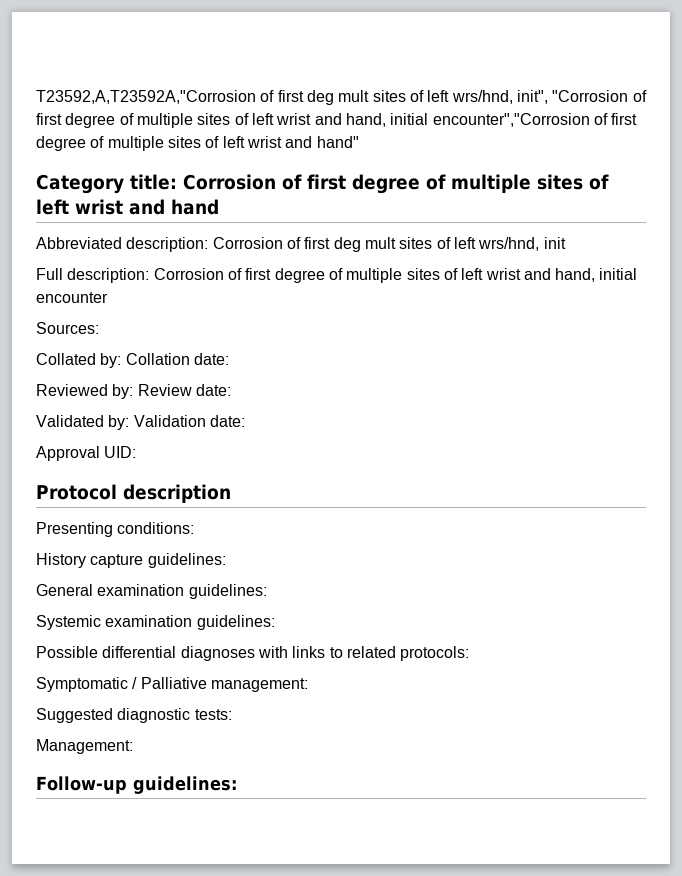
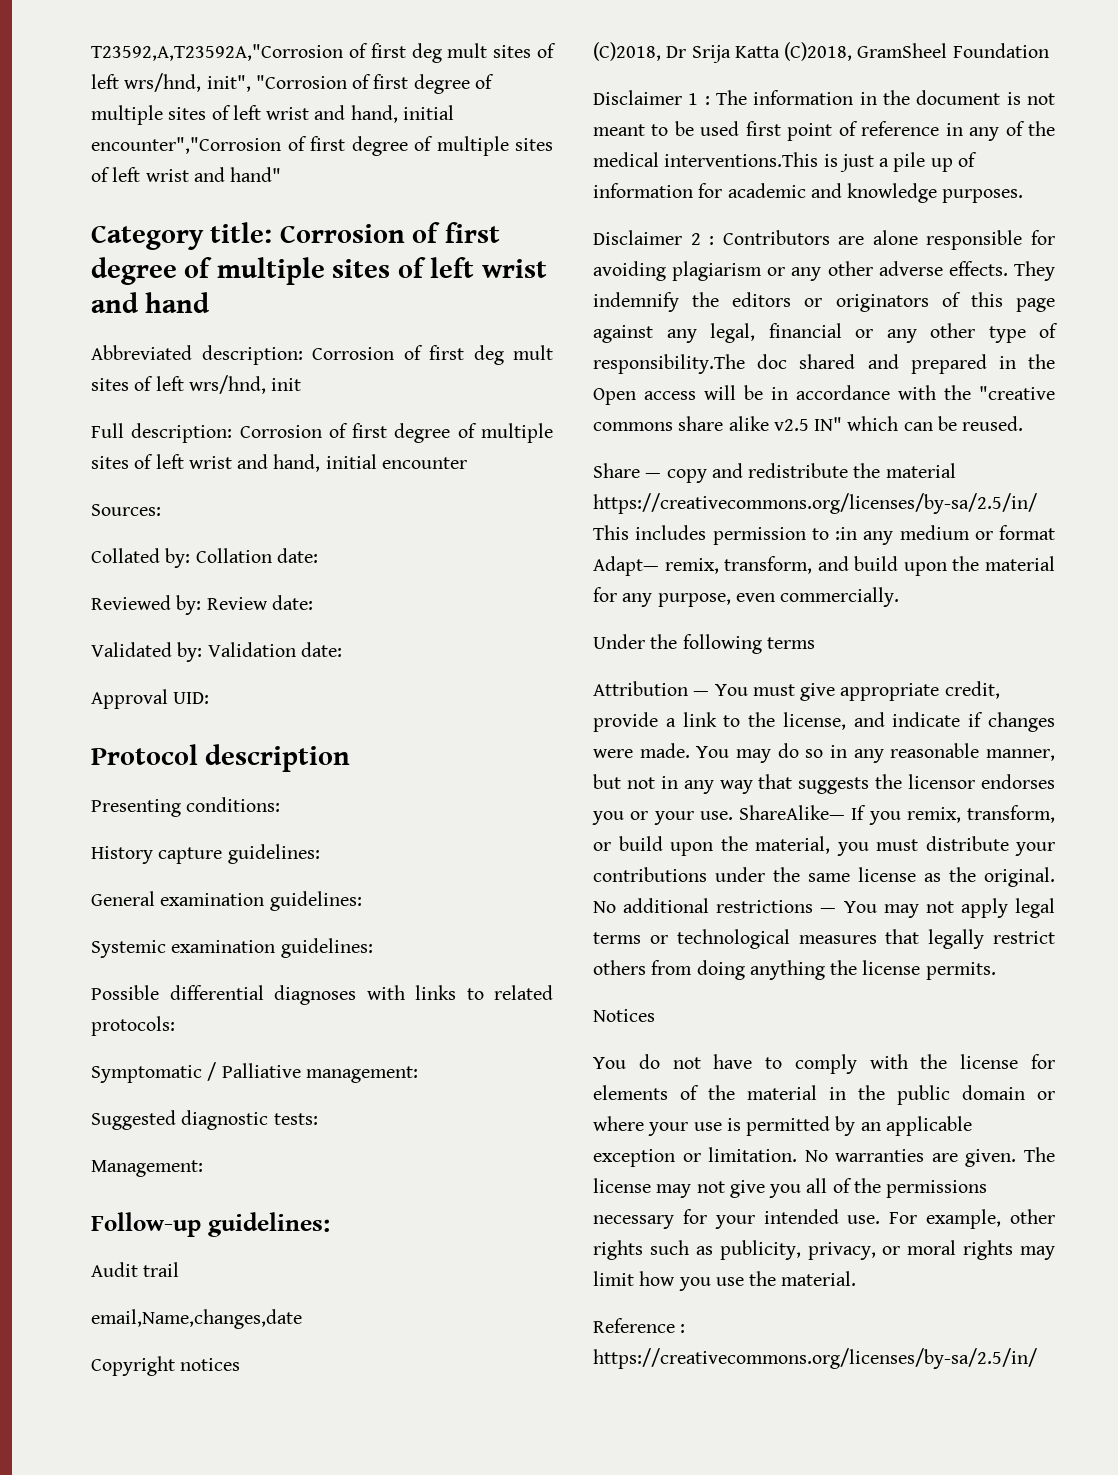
+ Audit trail
+ email,Name,changes,date
+ Copyright notices
+ (C)2018, Dr Srija Katta (C)2018, GramSheel Foundation
+ Disclaimer 1 : The information in the document is not meant to be used first point of reference in any of the medical interventions.This is just a pile up of information for academic and knowledge purposes.
+ Disclaimer 2 : Contributors are alone responsible for avoiding plagiarism or any other adverse effects. They indemnify the editors or originators of this page against any legal, financial or any other type of responsibility.The doc shared and prepared in the Open access will be in accordance with the "creative commons share alike v2.5 IN" which can be reused.
+ Share — copy and redistribute the material https://creativecommons.org/licenses/by-sa/2.5/in/ This includes permission to :in any medium or format Adapt— remix, transform, and build upon the material for any purpose, even commercially.
+ Under the following terms
+ Attribution — You must give appropriate credit, provide a link to the license, and indicate if changes were made. You may do so in any reasonable manner, but not in any way that suggests the licensor endorses you or your use. ShareAlike— If you remix, transform, or build upon the material, you must distribute your contributions under the same license as the original. No additional restrictions — You may not apply legal terms or technological measures that legally restrict others from doing anything the license permits.
+ Notices
+ You do not have to comply with the license for elements of the material in the public domain or where your use is permitted by an applicable exception or limitation. No warranties are given. The license may not give you all of the permissions necessary for your intended use. For example, other rights such as publicity, privacy, or moral rights may limit how you use the material.
+ Reference : https://creativecommons.org/licenses/by-sa/2.5/in/

